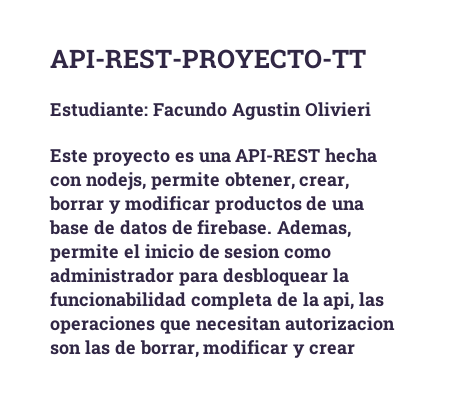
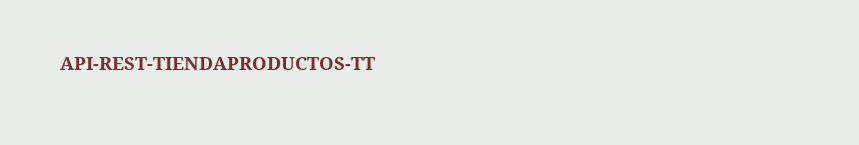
- API-REST-PROYECTO-TT
- Estudiante: Facundo Agustin Olivieri
- Este proyecto es una API-REST hecha con nodejs, permite obtener, crear, borrar y modificar productos de una base de datos de firebase. Ademas, permite el inicio de sesion como administrador para desbloquear la funcionabilidad completa de la api, las operaciones que necesitan autorizacion son las de borrar, modificar y crear
+ API-REST-TIENDAPRODUCTOS-TT

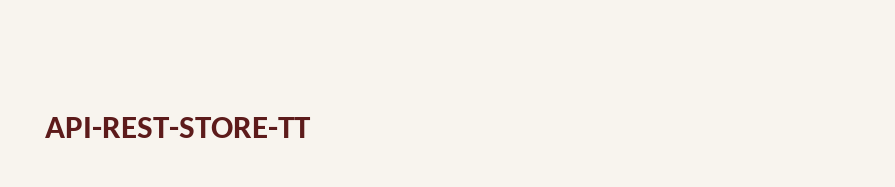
- API-REST-TIENDAPRODUCTOS-TT
+ API-REST-STORE-TT

